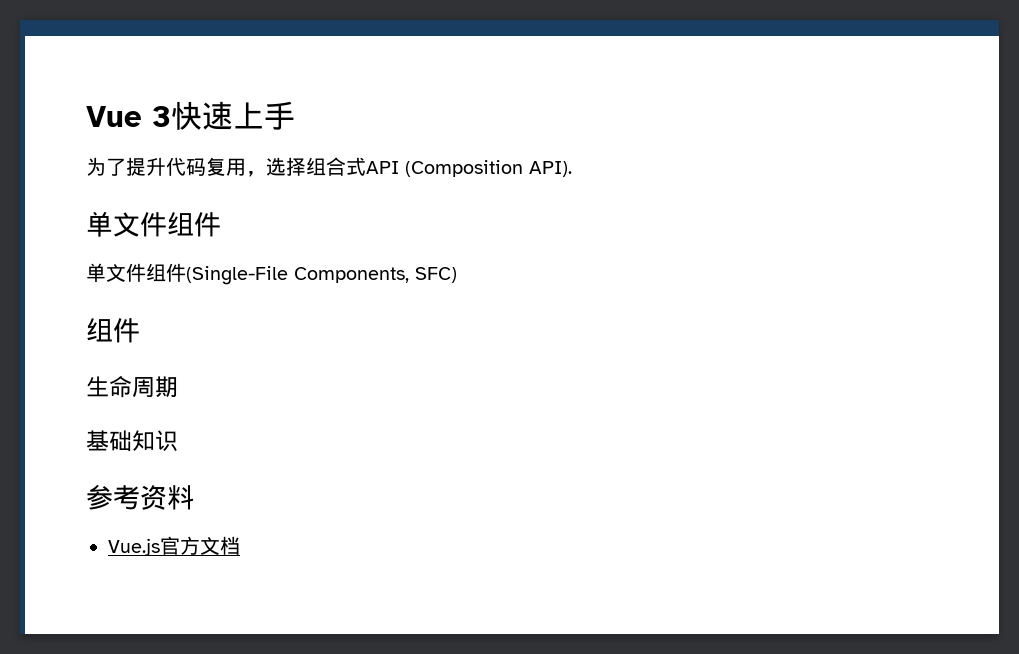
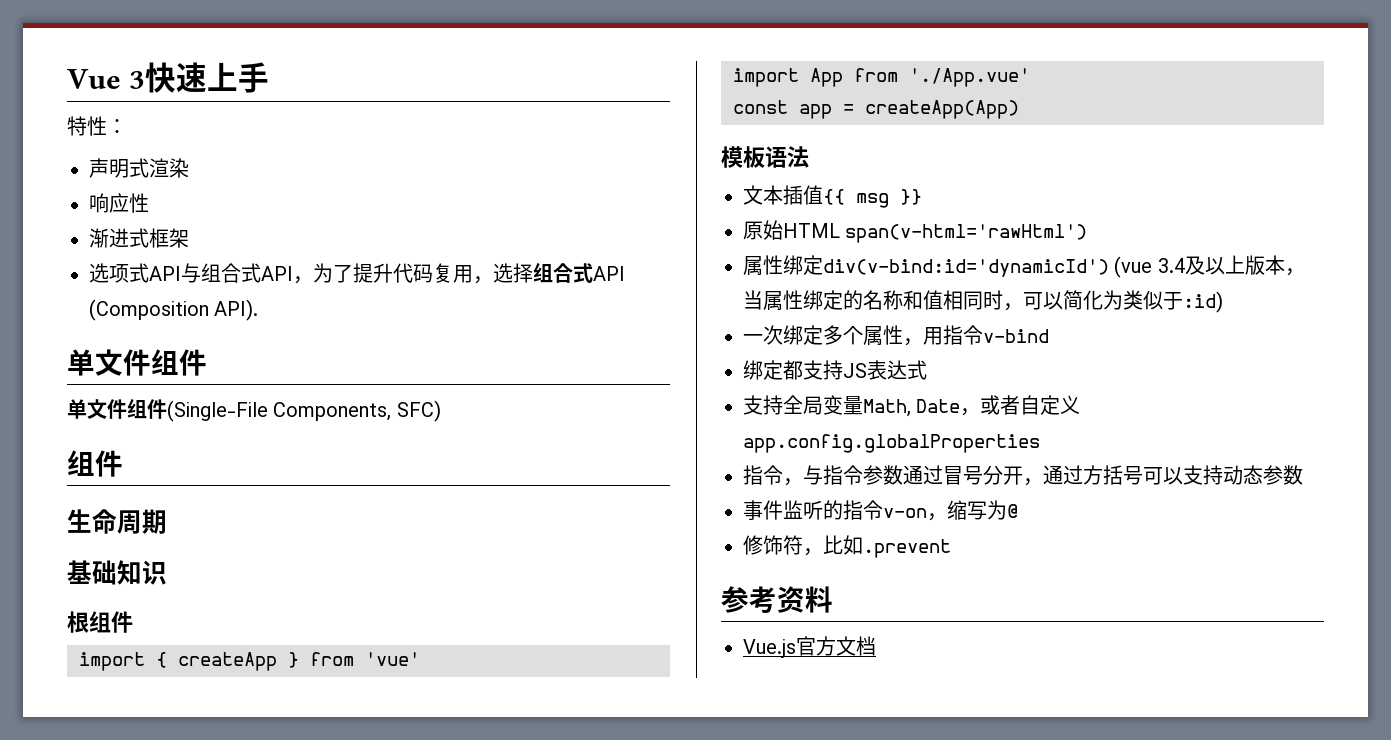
- 为了提升代码复用，选择组合式API (Composition API).
+ 特性：
+ 声明式渲染
+ 响应性
+ 渐进式框架
+ 选项式API与组合式API，为了提升代码复用，选择组合式API (Composition API).
+ 根组件
+ import { createApp } from 'vue'
+ import App from './App.vue'
+ const app = createApp(App)
+ 模板语法
+ 文本插值{{ msg }}
+ 原始HTML span(v-html='rawHtml')
+ 属性绑定div(v-bind:id='dynamicId') (vue 3.4及以上版本，当属性绑定的名称和值相同时，可以简化为类似于:id)
+ 一次绑定多个属性，用指令v-bind
+ 绑定都支持JS表达式
+ 支持全局变量Math, Date，或者自定义app.config.globalProperties
+ 指令，与指令参数通过冒号分开，通过方括号可以支持动态参数
+ 事件监听的指令v-on，缩写为@
+ 修饰符，比如.prevent

